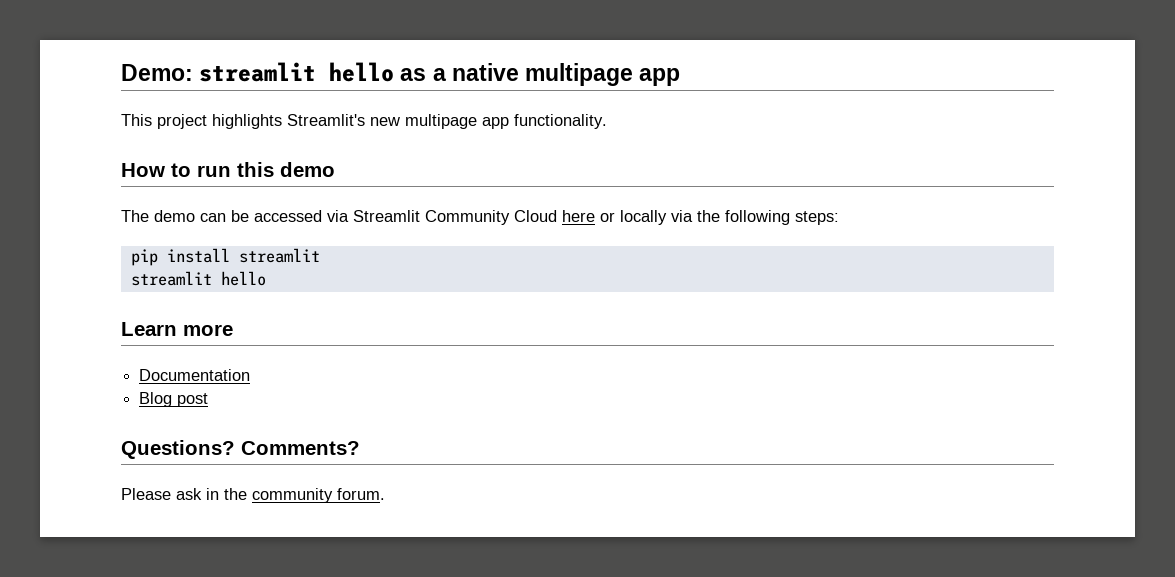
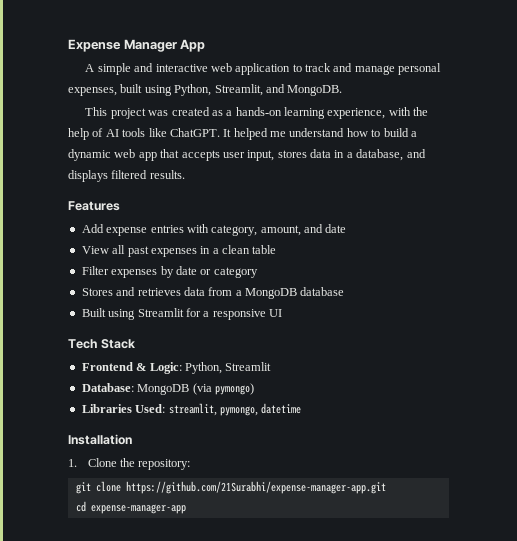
- Demo: streamlit hello as a native multipage app
- This project highlights Streamlit's new multipage app functionality.
- How to run this demo
- The demo can be accessed via Streamlit Community Cloud here or locally via the following steps:
- pip install streamlit
- streamlit hello
- Learn more
- Documentation
- Blog post
- Questions? Comments?
- Please ask in the community forum.
+ Expense Manager App
+ A simple and interactive web application to track and manage personal expenses, built using Python, Streamlit, and MongoDB.
+ This project was created as a hands-on learning experience, with the help of AI tools like ChatGPT. It helped me understand how to build a dynamic web app that accepts user input, stores data in a database, and displays filtered results.
+ Features
+ Add expense entries with category, amount, and date
+ View all past expenses in a clean table
+ Filter expenses by date or category
+ Stores and retrieves data from a MongoDB database
+ Built using Streamlit for a responsive UI
+ Tech Stack
+ Frontend & Logic: Python, Streamlit
+ Database: MongoDB (via pymongo)
+ Libraries Used: streamlit, pymongo, datetime
+ Installation
+ 1. Clone the repository:
+ git clone https://github.com/21Surabhi/expense-manager-app.git
+ cd expense-manager-app

